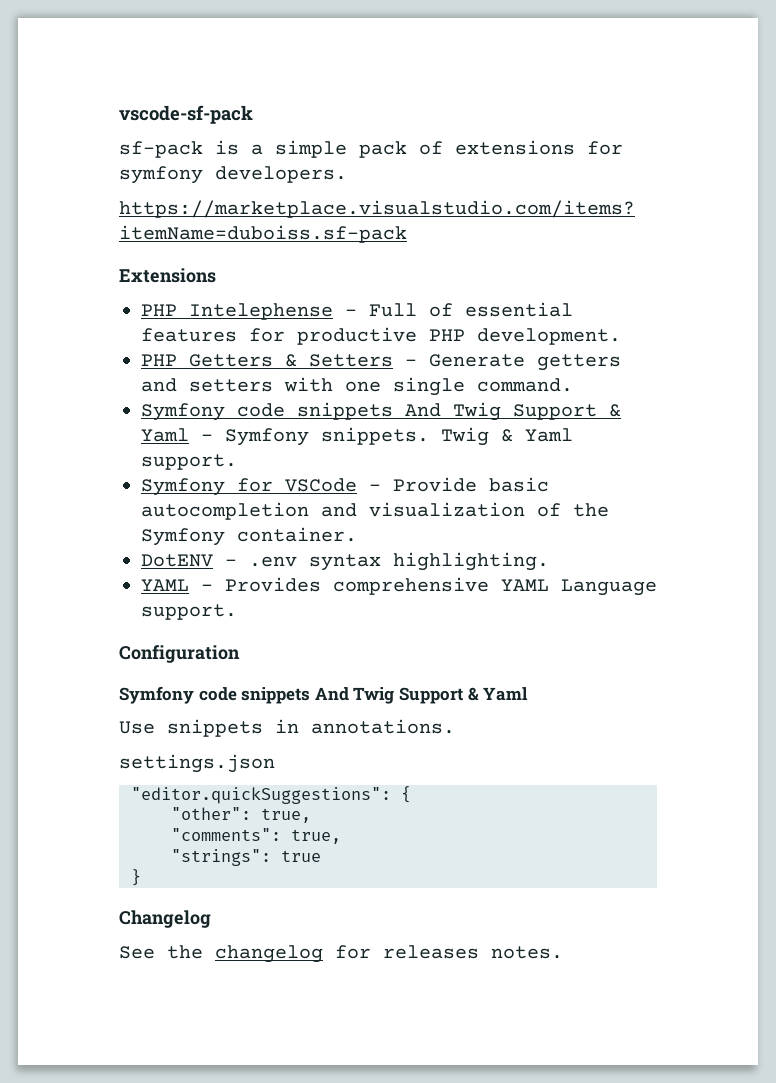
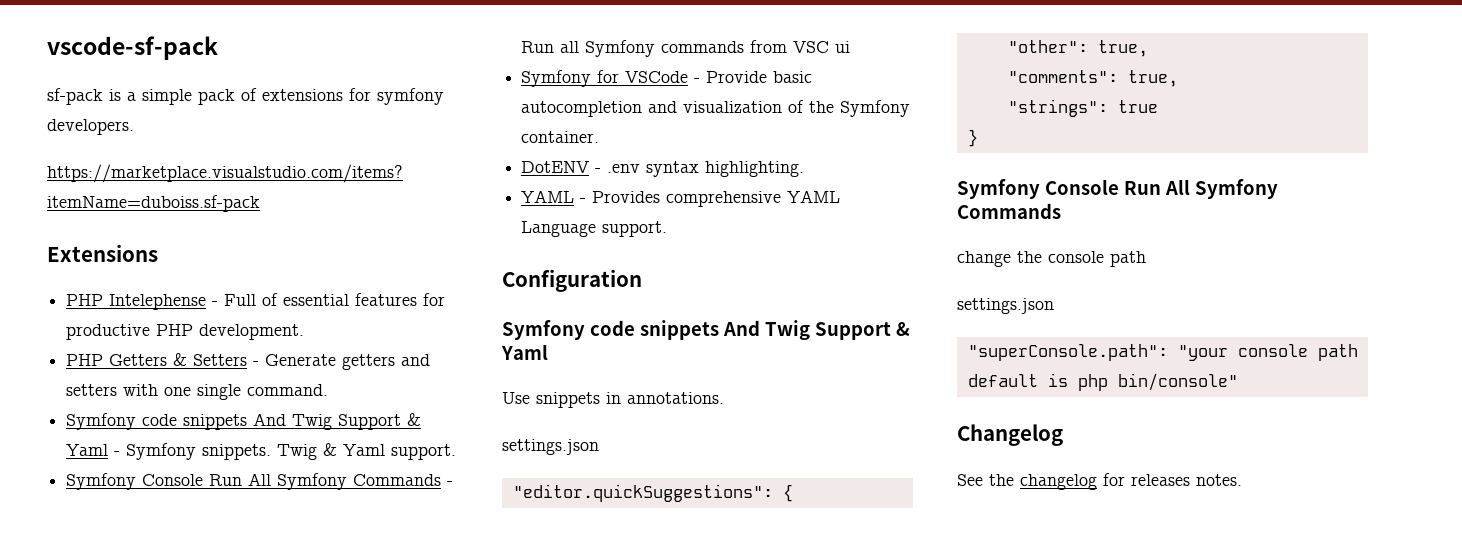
+ Symfony Console Run All Symfony Commands - Run all Symfony commands from VSC ui
  }
+ Symfony Console Run All Symfony Commands
+ change the console path
+ settings.json
+ "superConsole.path": "your console path default is php bin/console"

